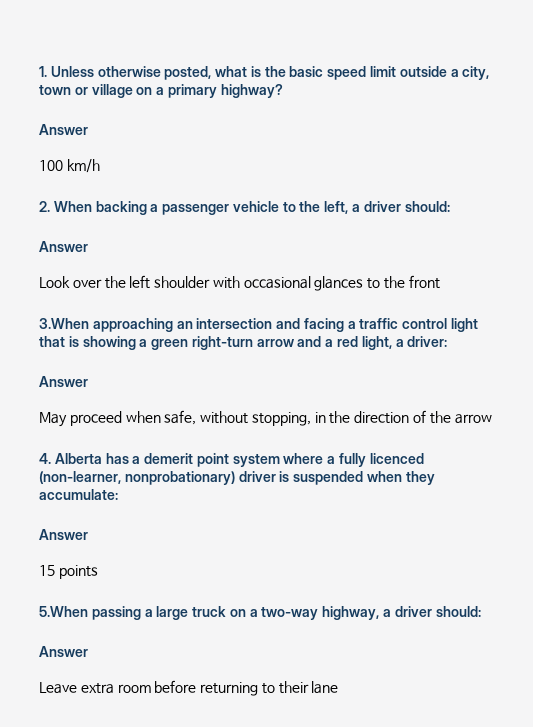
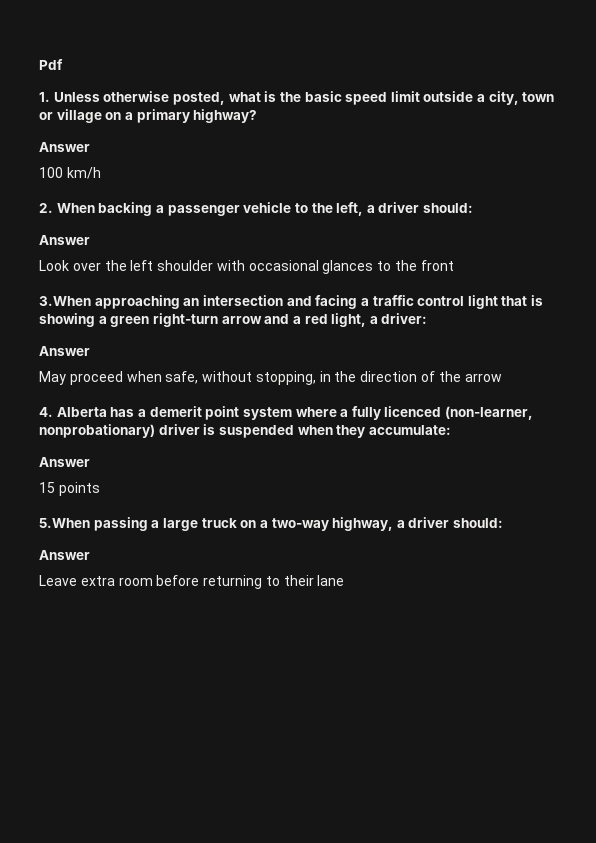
+ Pdf

